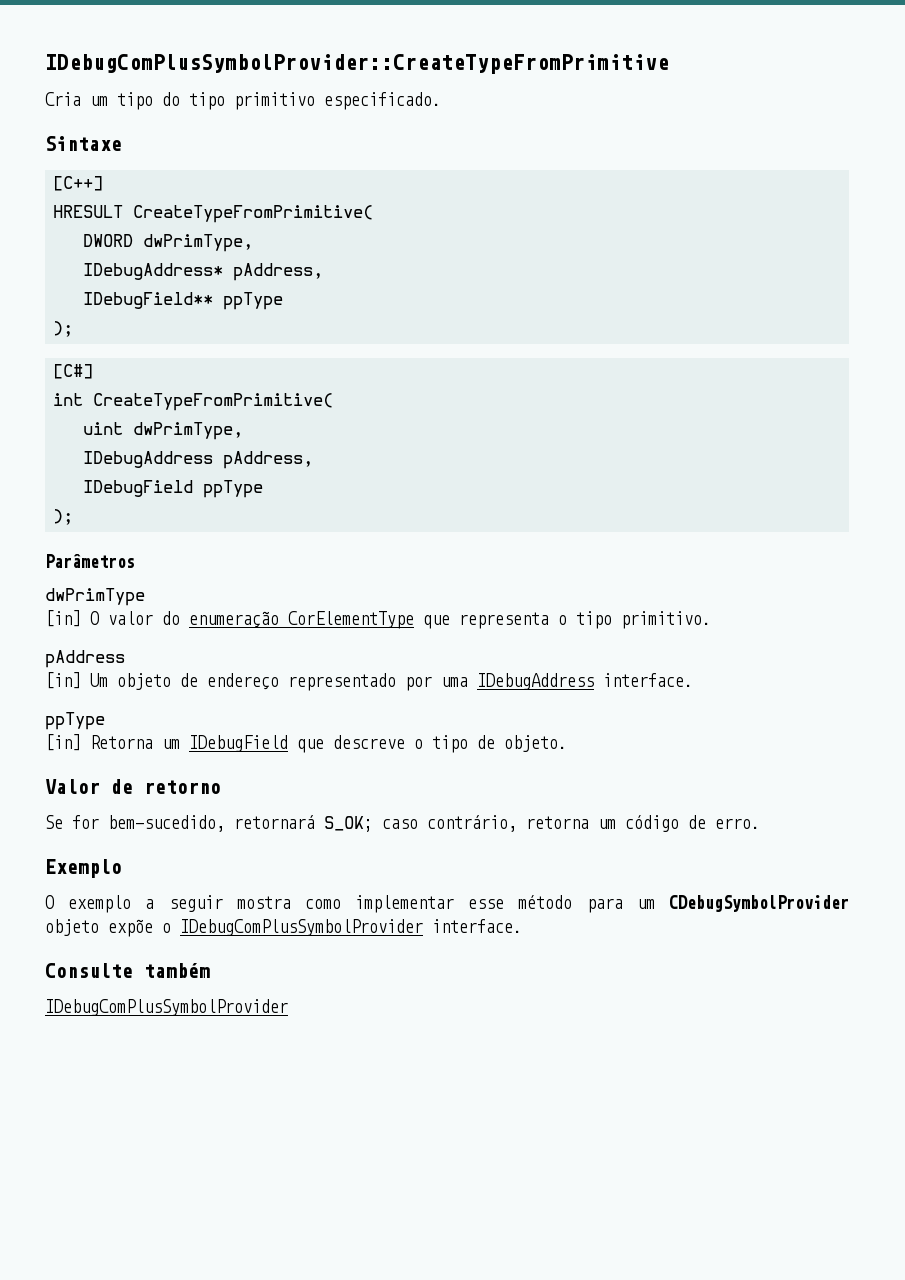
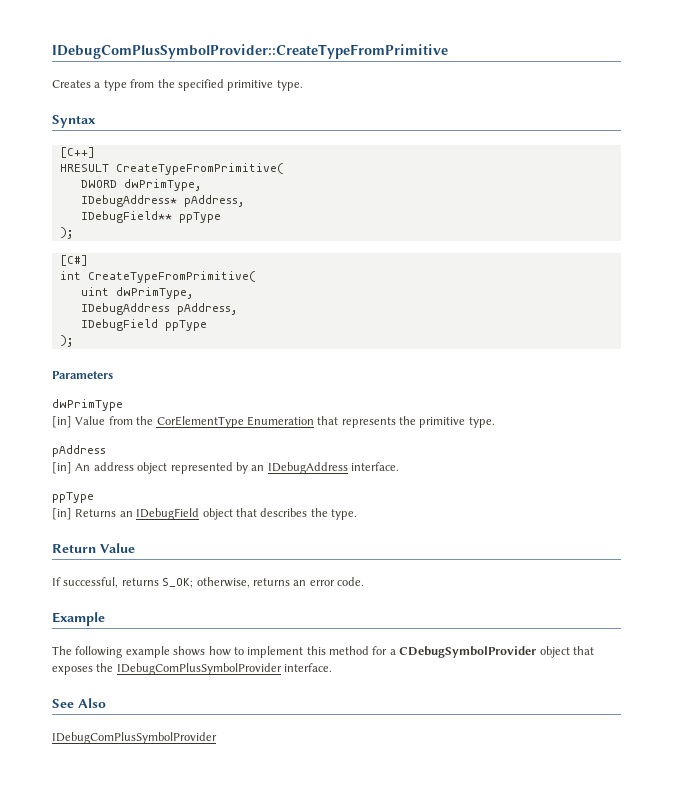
- Cria um tipo do tipo primitivo especificado.
- Sintaxe
+ Creates a type from the specified primitive type.
+ Syntax
- Parâmetros
+ Parameters
- [in] O valor do enumeração CorElementType que representa o tipo primitivo.
+ [in] Value from the CorElementType Enumeration that represents the primitive type.
  pAddress
- [in] Um objeto de endereço representado por uma IDebugAddress interface.
+ [in] An address object represented by an IDebugAddress interface.
  ppType
- [in] Retorna um IDebugField que descreve o tipo de objeto.
- Valor de retorno
- Se for bem-sucedido, retornará S_OK; caso contrário, retorna um código de erro.
- Exemplo
- O exemplo a seguir mostra como implementar esse método para um CDebugSymbolProvider objeto expõe o IDebugComPlusSymbolProvider interface.
+ [in] Returns an IDebugField object that describes the type.
+ Return Value
+ If successful, returns S_OK; otherwise, returns an error code.
+ Example
+ The following example shows how to implement this method for a CDebugSymbolProvider object that exposes the IDebugComPlusSymbolProvider interface.
- Consulte também
+ See Also

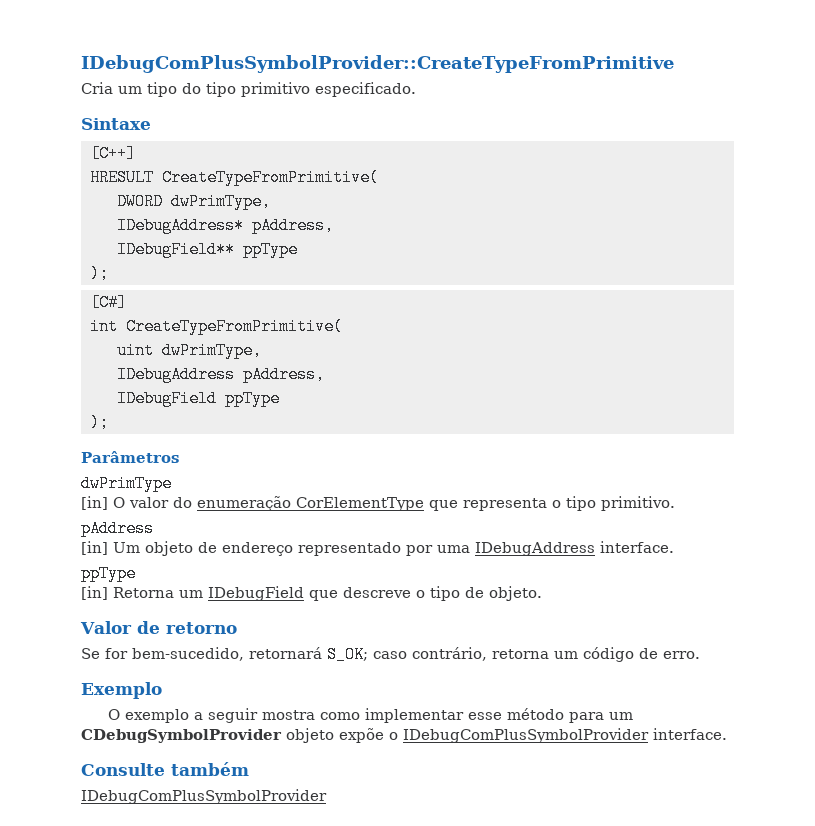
- Creates a type from the specified primitive type.
- Syntax
+ Cria um tipo do tipo primitivo especificado.
+ Sintaxe
- Parameters
+ Parâmetros
- [in] Value from the CorElementType Enumeration that represents the primitive type.
+ [in] O valor do enumeração CorElementType que representa o tipo primitivo.
  pAddress
- [in] An address object represented by an IDebugAddress interface.
+ [in] Um objeto de endereço representado por uma IDebugAddress interface.
  ppType
- [in] Returns an IDebugField object that describes the type.
- Return Value
- If successful, returns S_OK; otherwise, returns an error code.
- Example
- The following example shows how to implement this method for a CDebugSymbolProvider object that exposes the IDebugComPlusSymbolProvider interface.
+ [in] Retorna um IDebugField que descreve o tipo de objeto.
+ Valor de retorno
+ Se for bem-sucedido, retornará S_OK; caso contrário, retorna um código de erro.
+ Exemplo
+ O exemplo a seguir mostra como implementar esse método para um CDebugSymbolProvider objeto expõe o IDebugComPlusSymbolProvider interface.
- See Also
+ Consulte também

